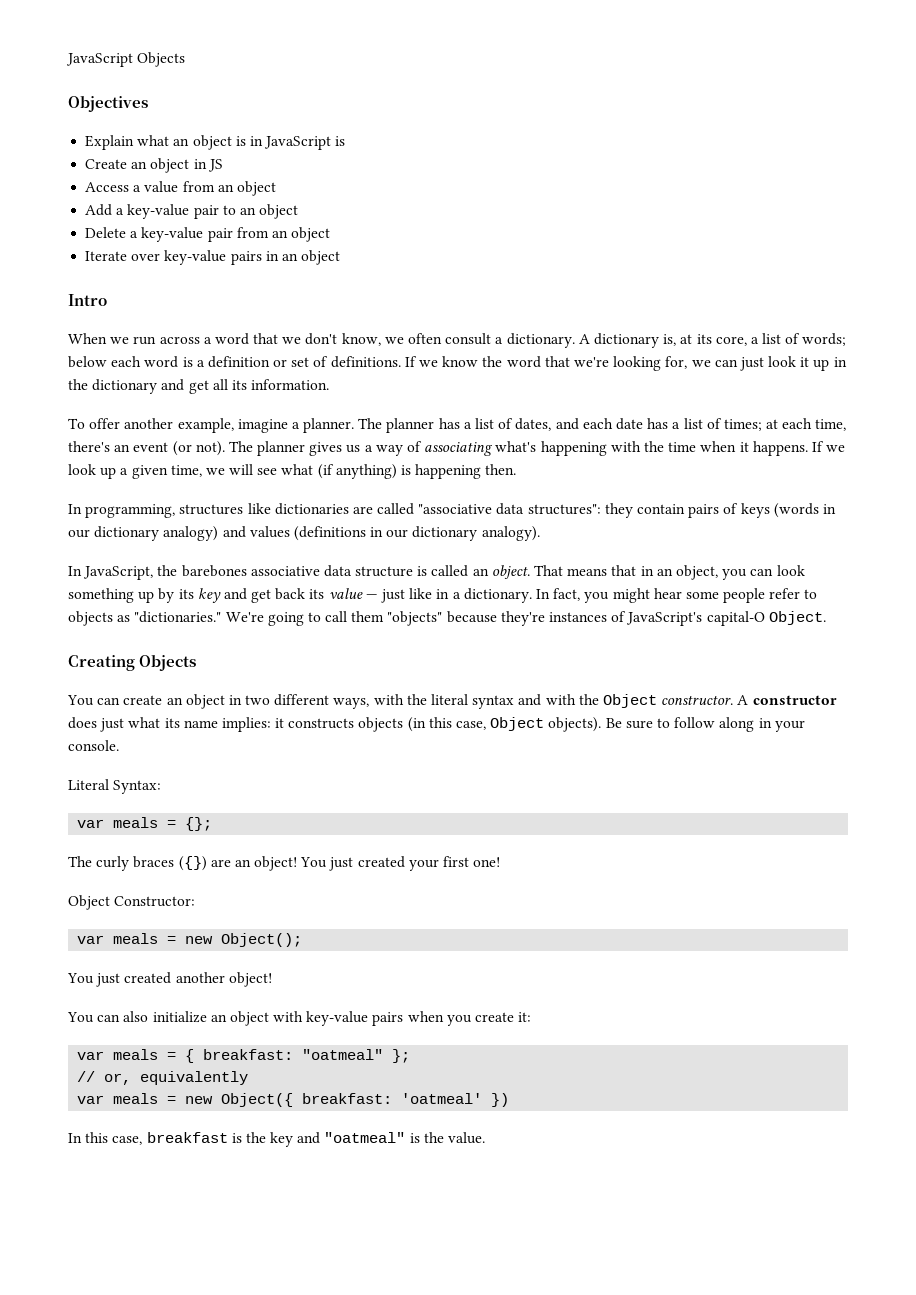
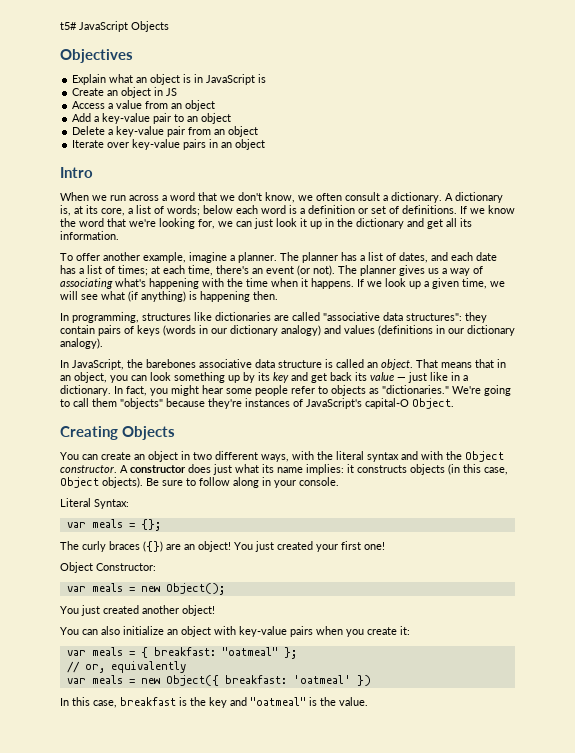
- JavaScript Objects
+ t5# JavaScript Objects

